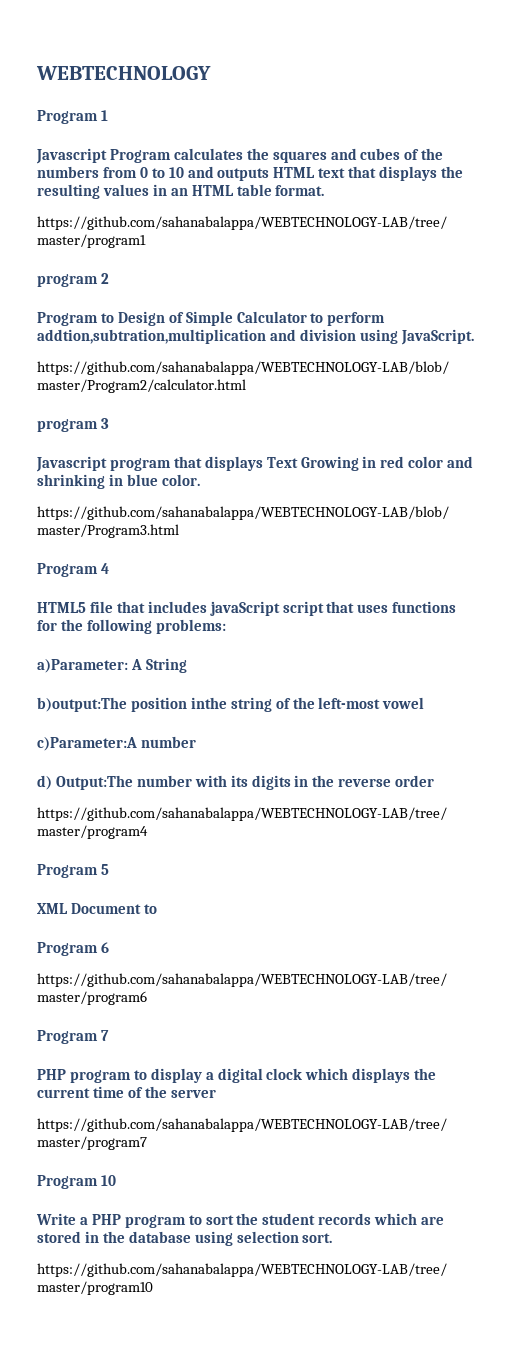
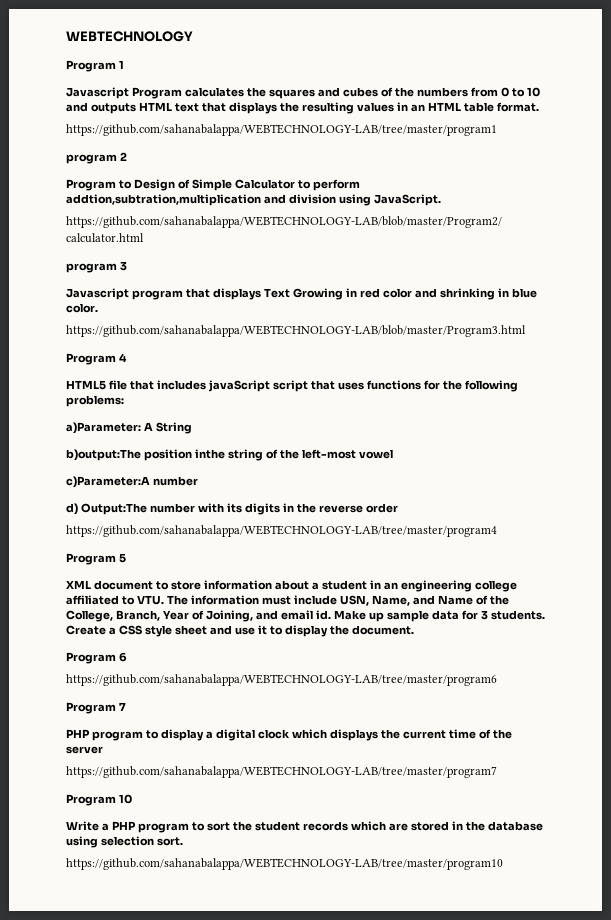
- XML Document to
+ XML document to store information about a student in an engineering college affiliated to VTU. The information must include USN, Name, and Name of the College, Branch, Year of Joining, and email id. Make up sample data for 3 students. Create a CSS style sheet and use it to display the document.

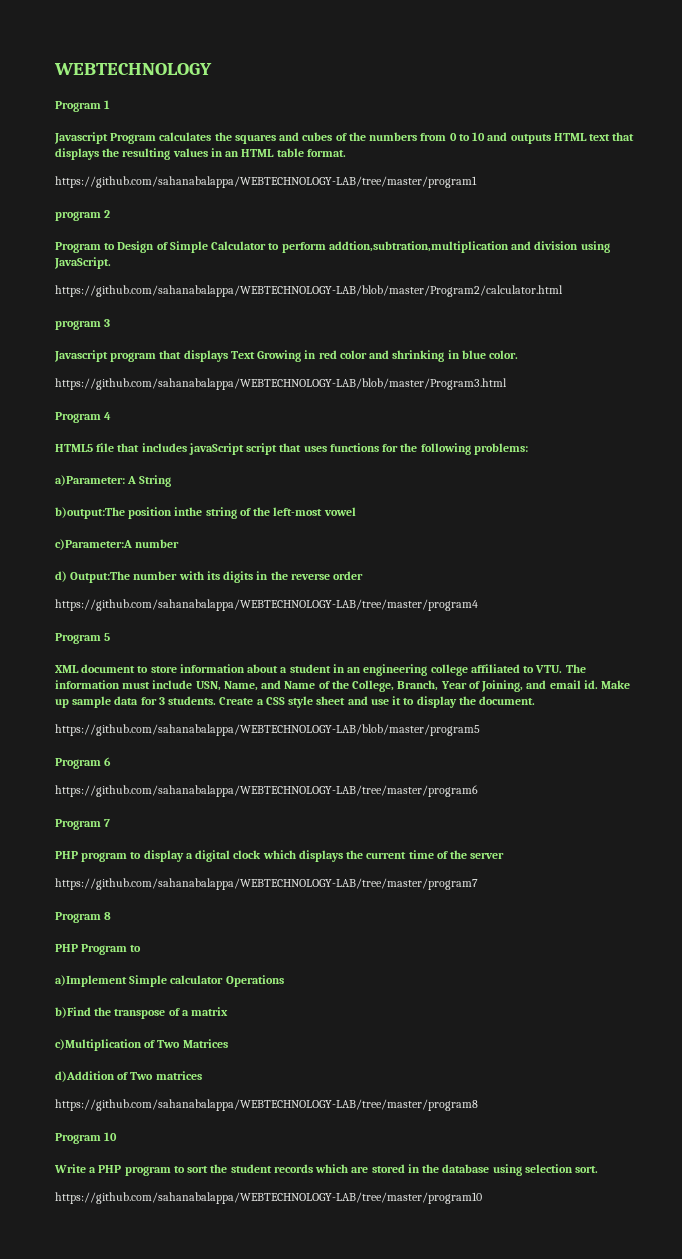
+ https://github.com/sahanabalappa/WEBTECHNOLOGY-LAB/blob/master/program5
+ Program 8
+ PHP Program to
+ a)Implement Simple calculator Operations
+ b)Find the transpose of a matrix
+ c)Multiplication of Two Matrices
+ d)Addition of Two matrices
+ https://github.com/sahanabalappa/WEBTECHNOLOGY-LAB/tree/master/program8

